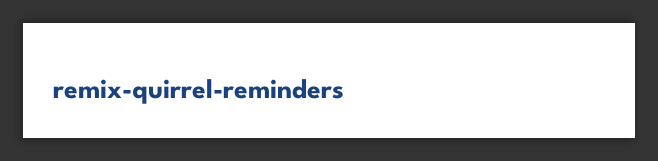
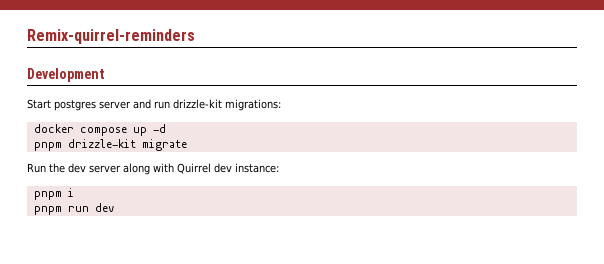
- remix-quirrel-reminders
+ Remix-quirrel-reminders
+ Development
+ Start postgres server and run drizzle-kit migrations:
+ docker compose up -d
+ pnpm drizzle-kit migrate
+ Run the dev server along with Quirrel dev instance:
+ pnpm i
+ pnpm run dev

